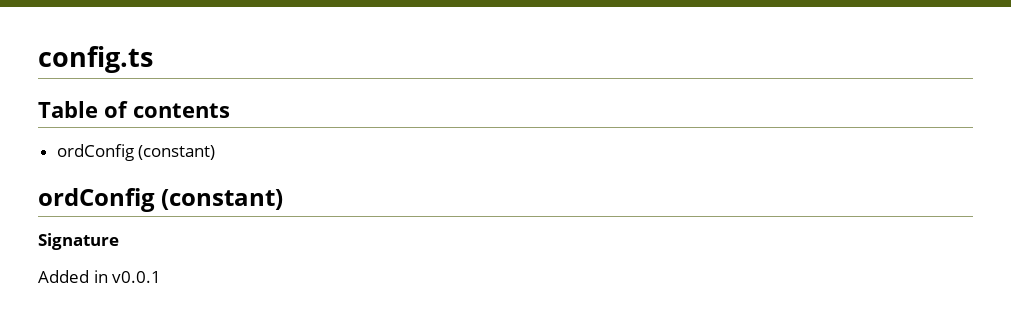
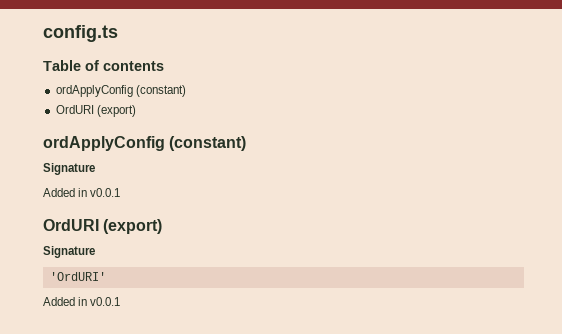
  Table of contents
- ordConfig (constant)
- ordConfig (constant)
+ ordApplyConfig (constant)
+ OrdURI (export)
+ ordApplyConfig (constant)
  Signature
+ Added in v0.0.1
+ OrdURI (export)
+ Signature
+ 'OrdURI'

